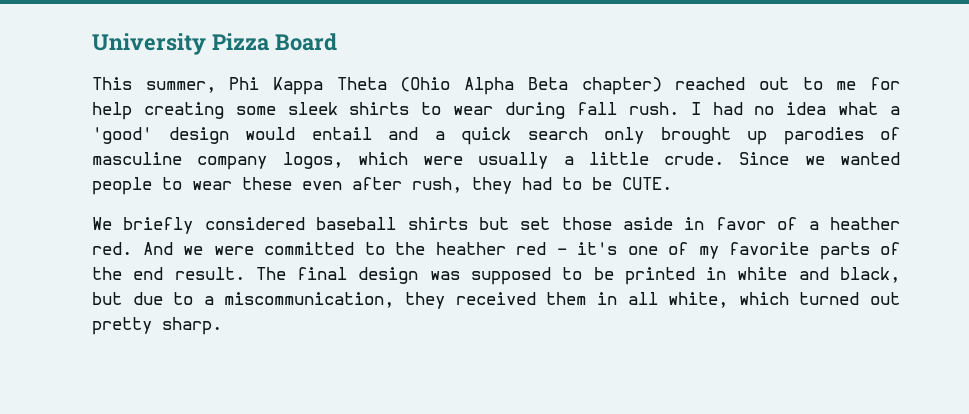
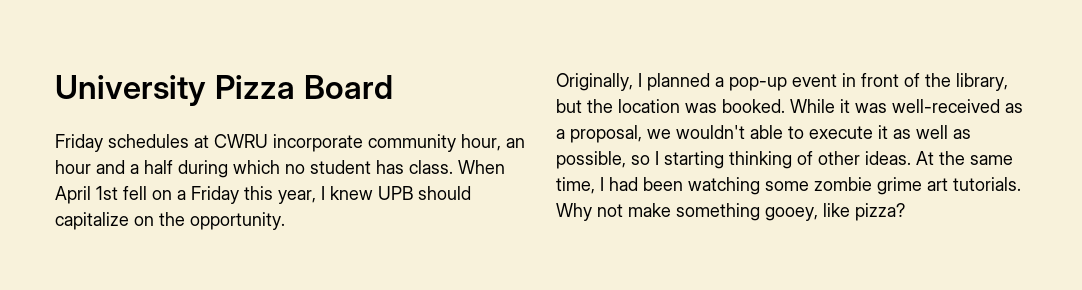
- This summer, Phi Kappa Theta (Ohio Alpha Beta chapter) reached out to me for help creating some sleek shirts to wear during fall rush. I had no idea what a 'good' design would entail and a quick search only brought up parodies of masculine company logos, which were usually a little crude. Since we wanted people to wear these even after rush, they had to be CUTE.
- We briefly considered baseball shirts but set those aside in favor of a heather red. And we were committed to the heather red - it's one of my favorite parts of the end result. The final design was supposed to be printed in white and black, but due to a miscommunication, they received them in all white, which turned out pretty sharp.
+ Friday schedules at CWRU incorporate community hour, an hour and a half during which no student has class. When April 1st fell on a Friday this year, I knew UPB should capitalize on the opportunity.
+ Originally, I planned a pop-up event in front of the library, but the location was booked. While it was well-received as a proposal, we wouldn't able to execute it as well as possible, so I starting thinking of other ideas. At the same time, I had been watching some zombie grime art tutorials. Why not make something gooey, like pizza?

